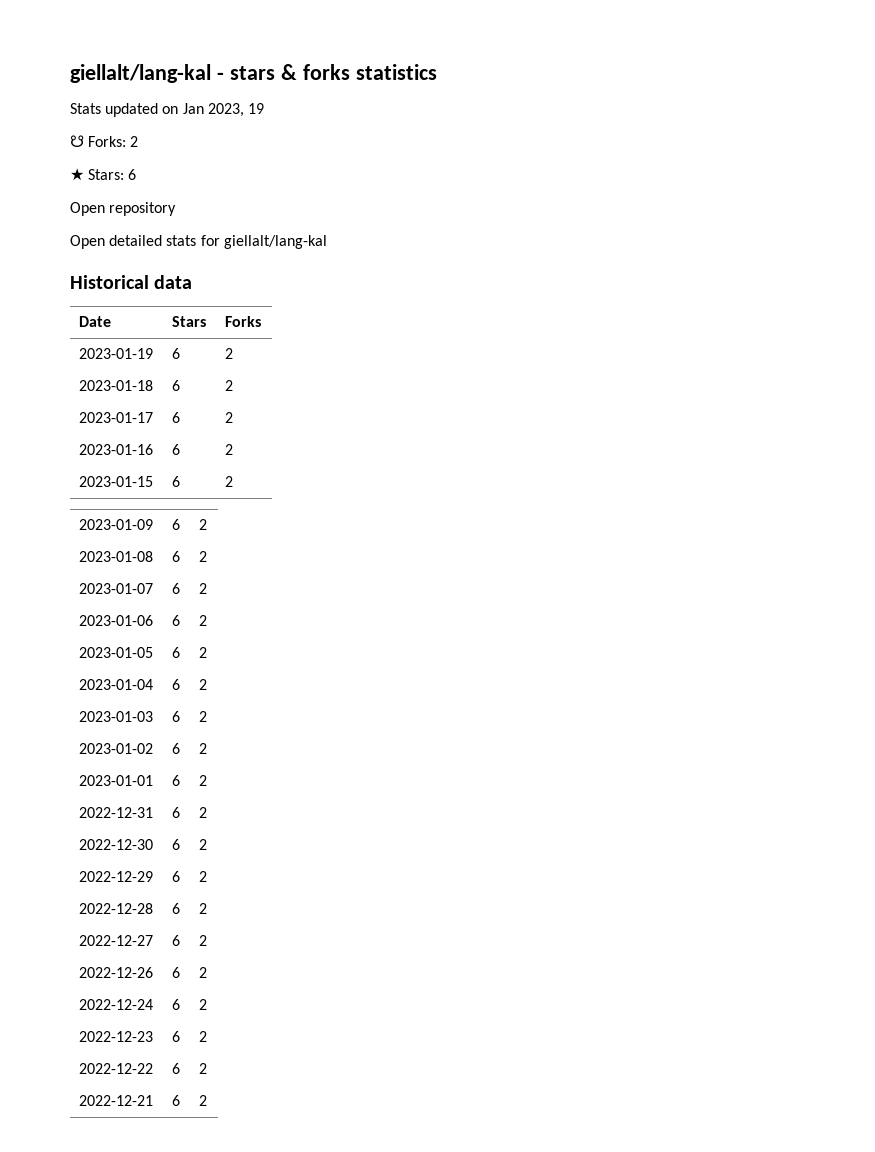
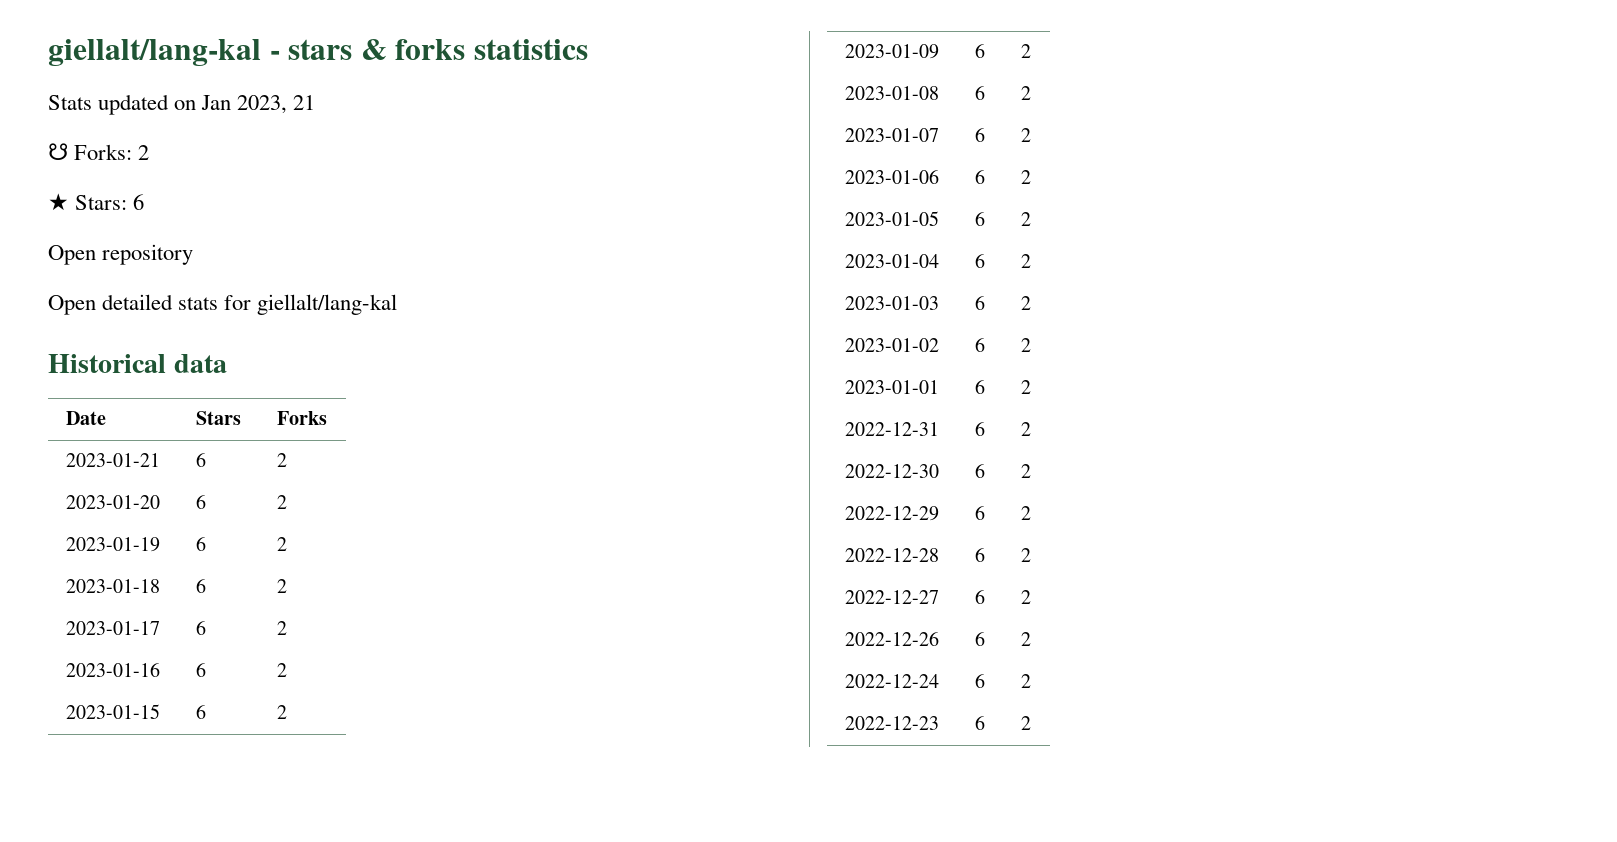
- Stats updated on Jan 2023, 19
+ Stats updated on Jan 2023, 21
+ 2023-01-21 | 6 | 2
+ 2023-01-20 | 6 | 2
- 2022-12-22 | 6 | 2
- 2022-12-21 | 6 | 2

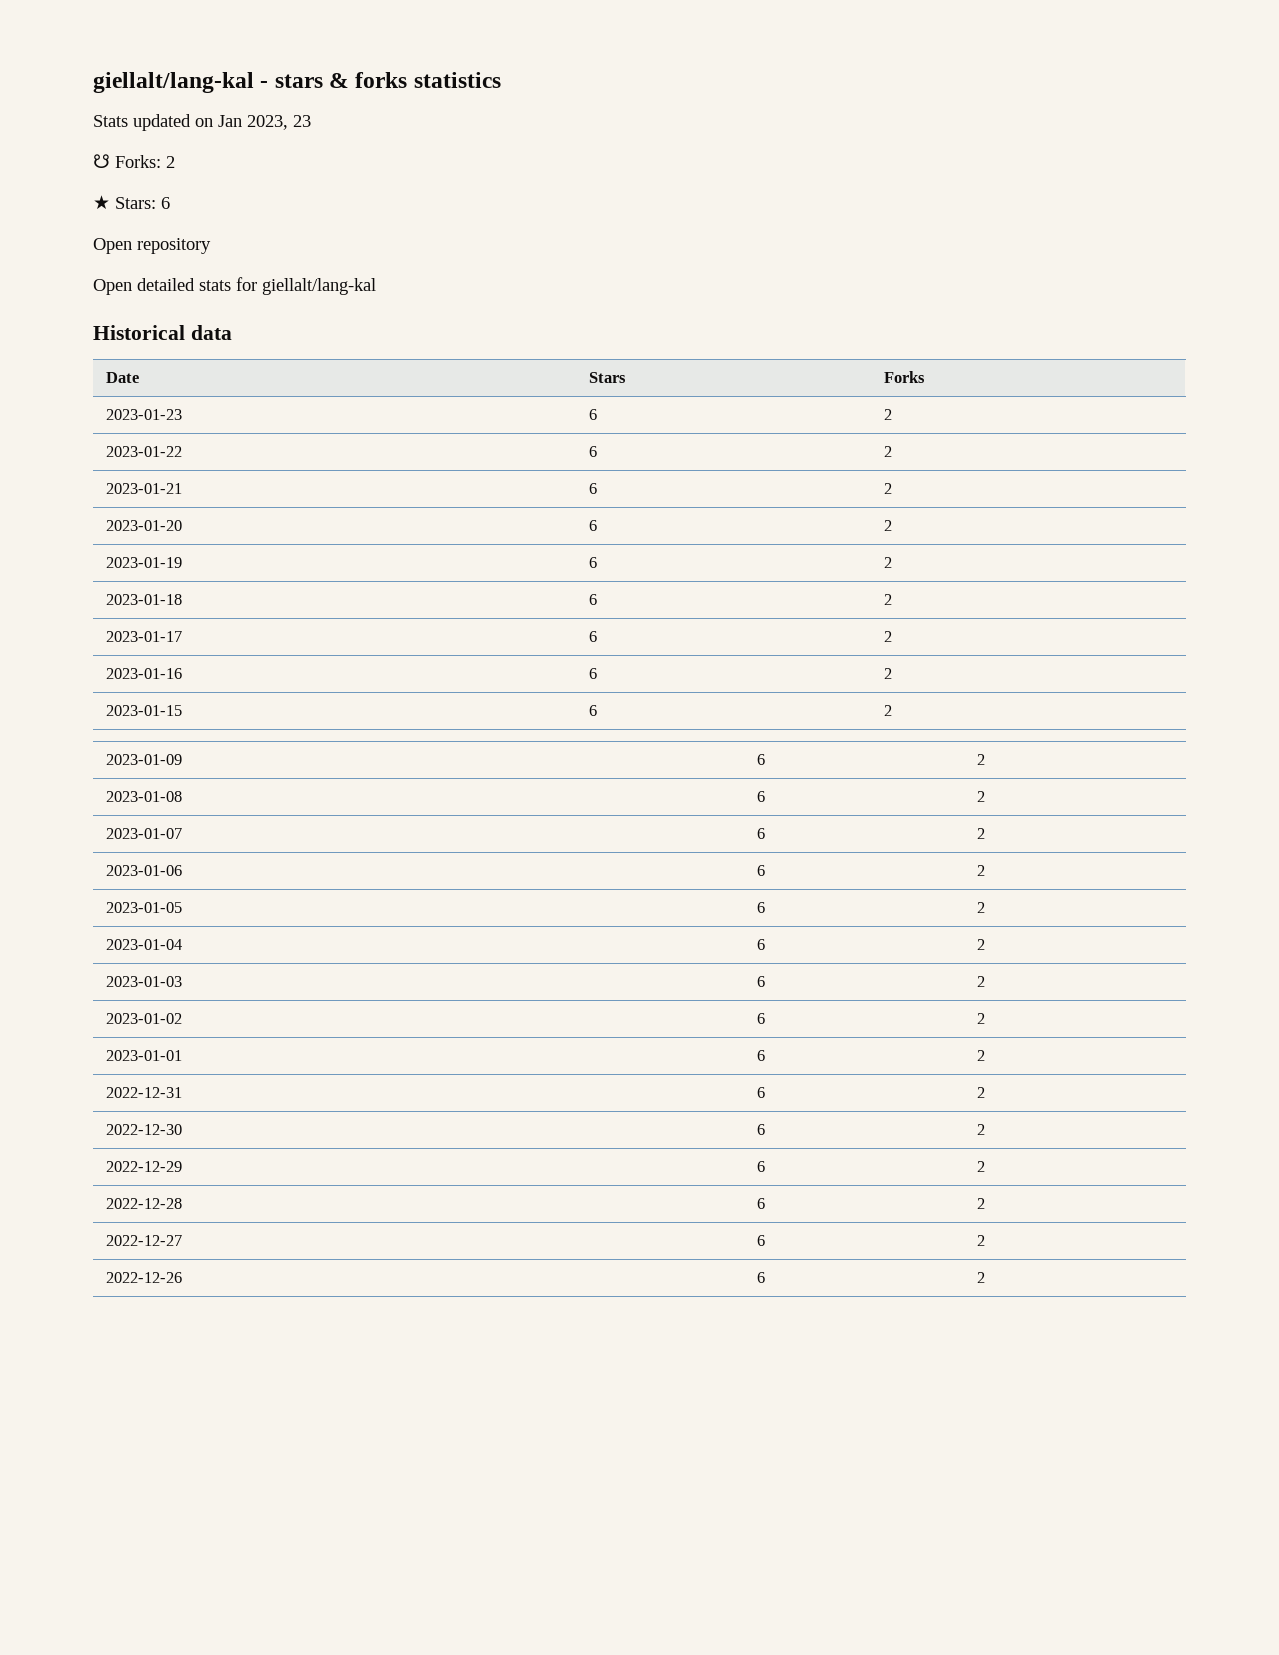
- Stats updated on Jan 2023, 21
+ Stats updated on Jan 2023, 23
+ 2023-01-23 | 6 | 2
+ 2023-01-22 | 6 | 2
- 2022-12-24 | 6 | 2
- 2022-12-23 | 6 | 2

